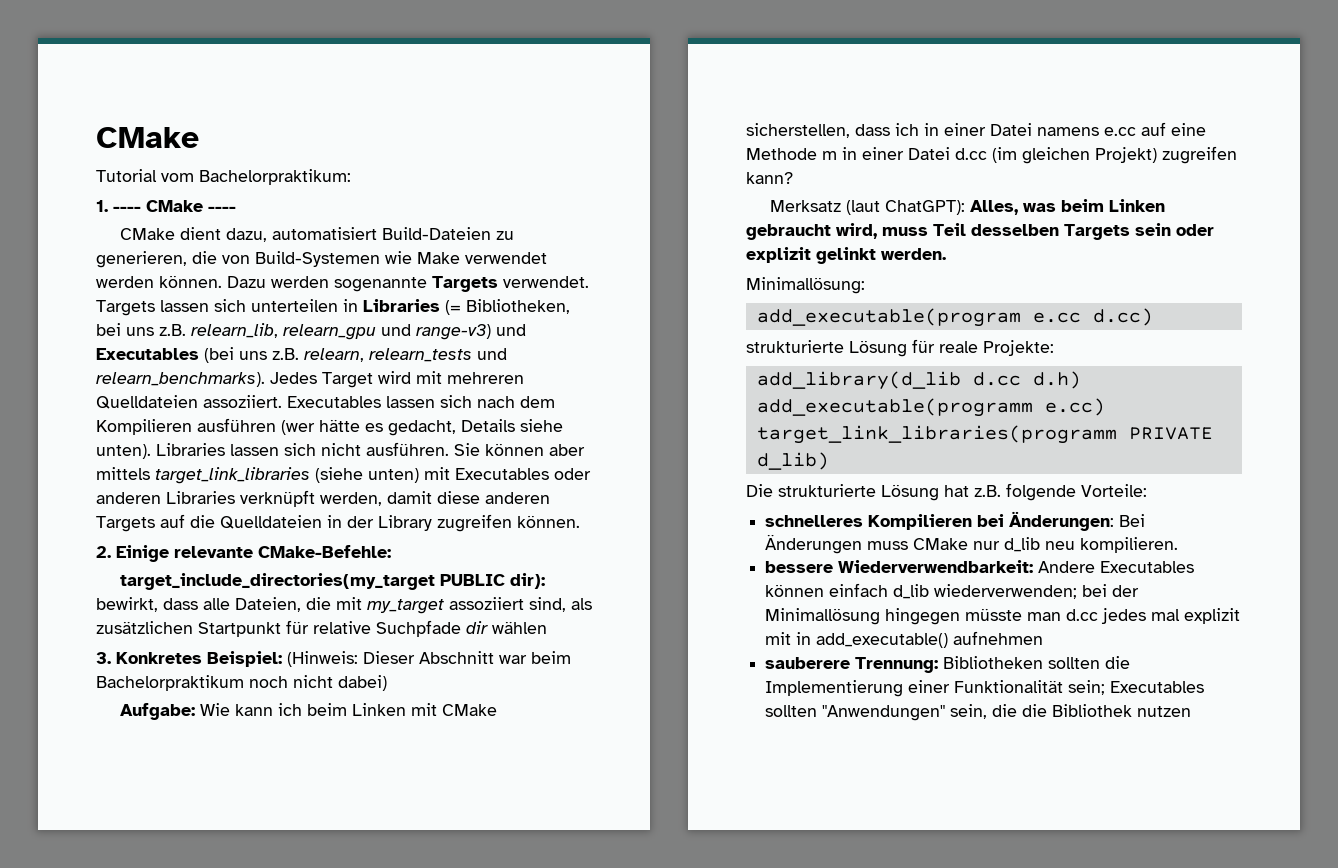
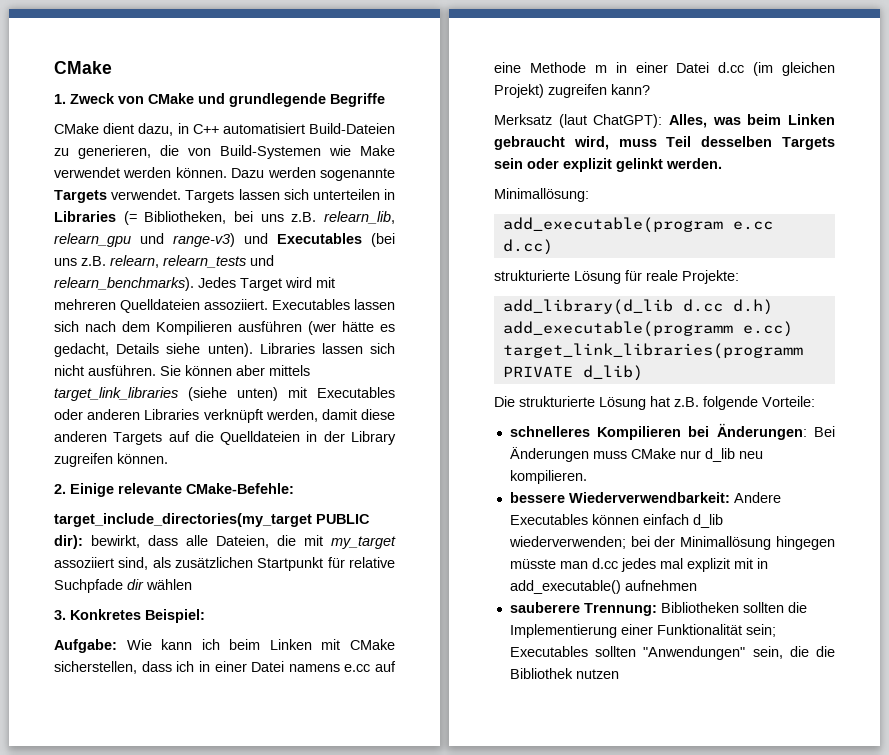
- Tutorial vom Bachelorpraktikum:
- 1. ---- CMake ----
+ 1. Zweck von CMake und grundlegende Begriffe
- CMake dient dazu, automatisiert Build-Dateien zu generieren, die von Build-Systemen wie Make verwendet werden können.
+ CMake dient dazu, in C++ automatisiert Build-Dateien zu generieren, die von Build-Systemen wie Make verwendet werden können.
- 3. Konkretes Beispiel: (Hinweis: Dieser Abschnitt war beim Bachelorpraktikum noch nicht dabei)
+ 3. Konkretes Beispiel:

